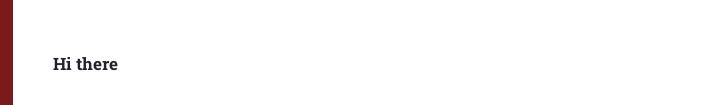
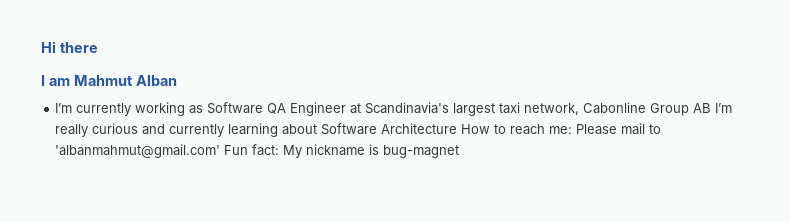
+ I am Mahmut Alban
+ I’m currently working as Software QA Engineer at Scandinavia's largest taxi network, Cabonline Group AB I’m really curious and currently learning about Software Architecture How to reach me: Please mail to 'albanmahmut@gmail.com' Fun fact: My nickname is bug-magnet

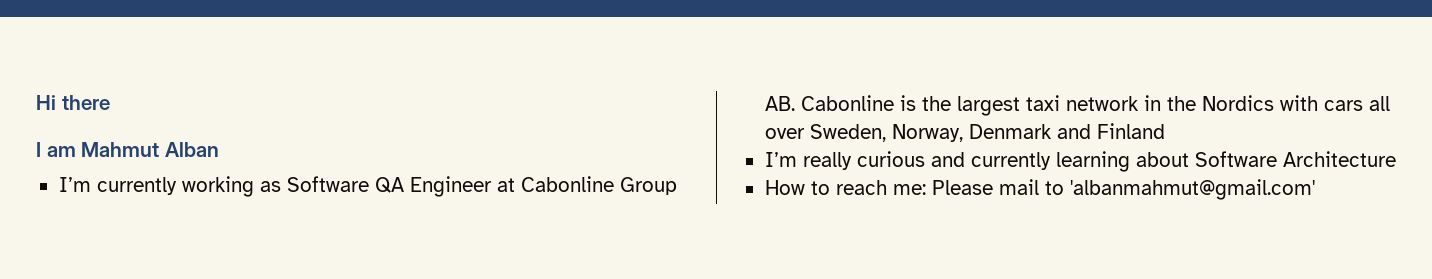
- I’m currently working as Software QA Engineer at Scandinavia's largest taxi network, Cabonline Group AB I’m really curious and currently learning about Software Architecture How to reach me: Please mail to 'albanmahmut@gmail.com' Fun fact: My nickname is bug-magnet
+ I’m currently working as Software QA Engineer at Cabonline Group AB. Cabonline is the largest taxi network in the Nordics with cars all over Sweden, Norway, Denmark and Finland
+ I’m really curious and currently learning about Software Architecture
+ How to reach me: Please mail to 'albanmahmut@gmail.com'

